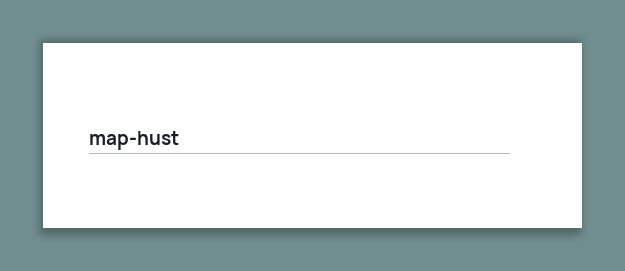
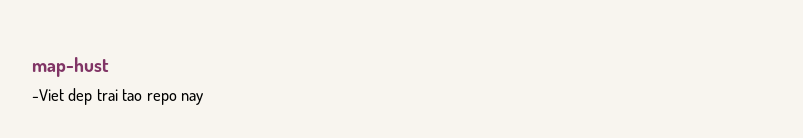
+ -Viet dep trai tao repo nay

